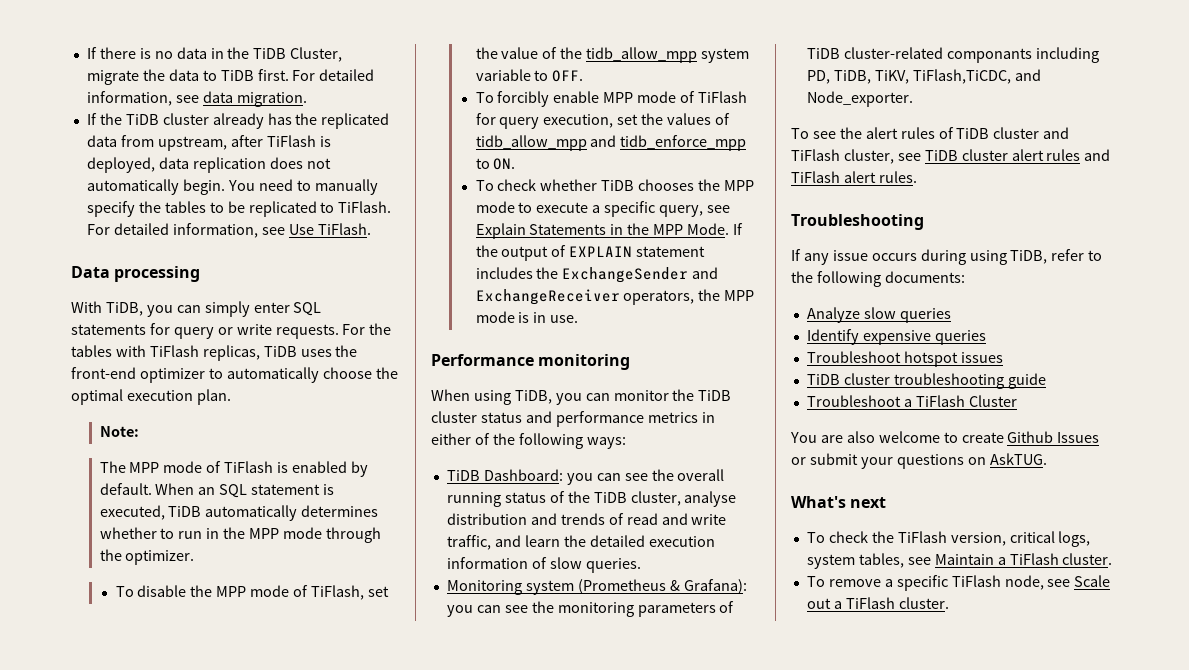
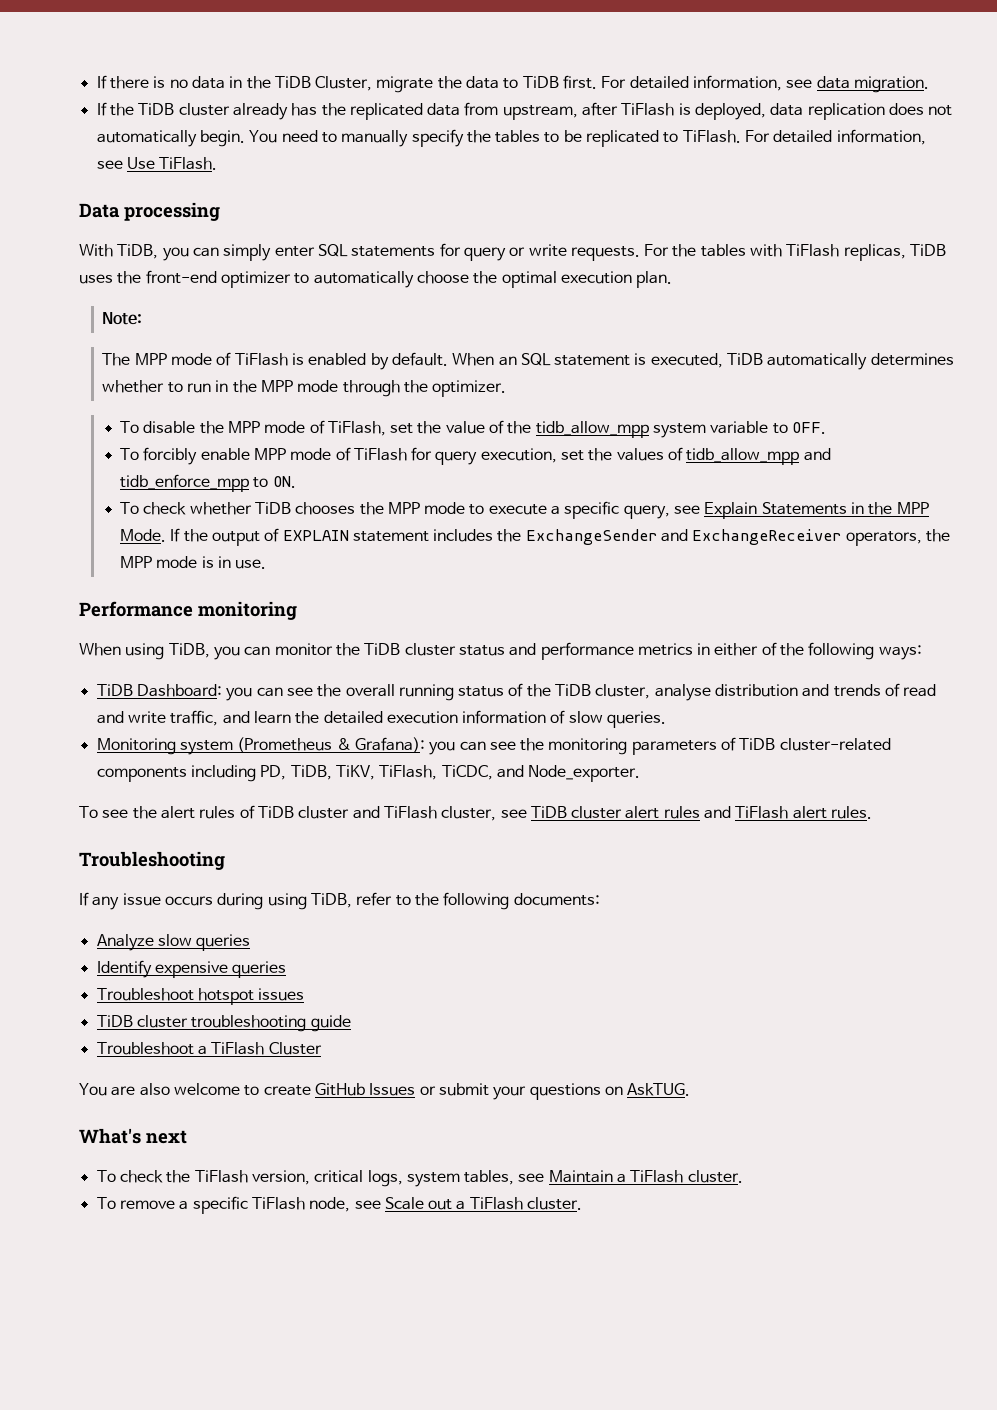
- Monitoring system (Prometheus & Grafana): you can see the monitoring parameters of TiDB cluster-related componants including PD, TiDB, TiKV, TiFlash,TiCDC, and Node_exporter.
+ Monitoring system (Prometheus & Grafana): you can see the monitoring parameters of TiDB cluster-related components including PD, TiDB, TiKV, TiFlash, TiCDC, and Node_exporter.
- You are also welcome to create Github Issues or submit your questions on AskTUG.
+ You are also welcome to create GitHub Issues or submit your questions on AskTUG.

